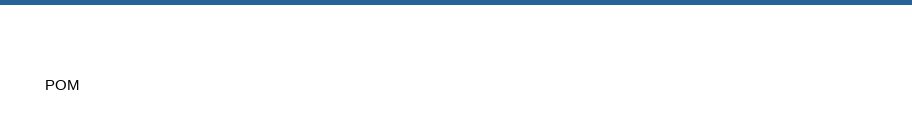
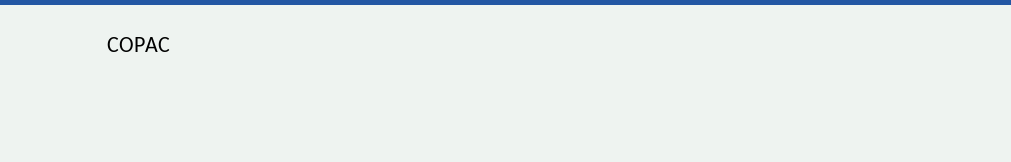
- POM
+ COPAC

